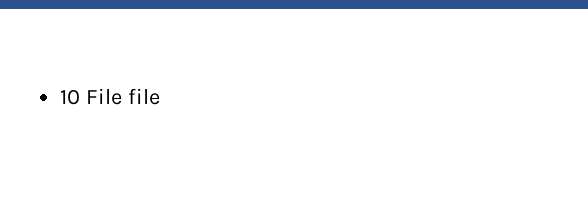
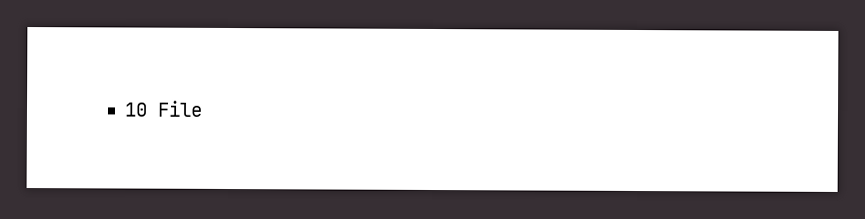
- 10 File file
+ 10 File

